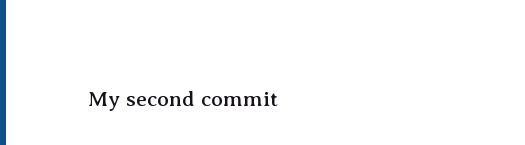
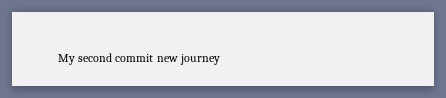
- My second commit
+ My second commit new journey

